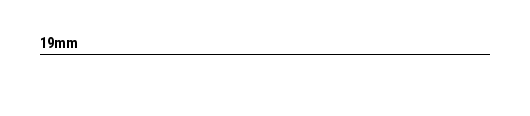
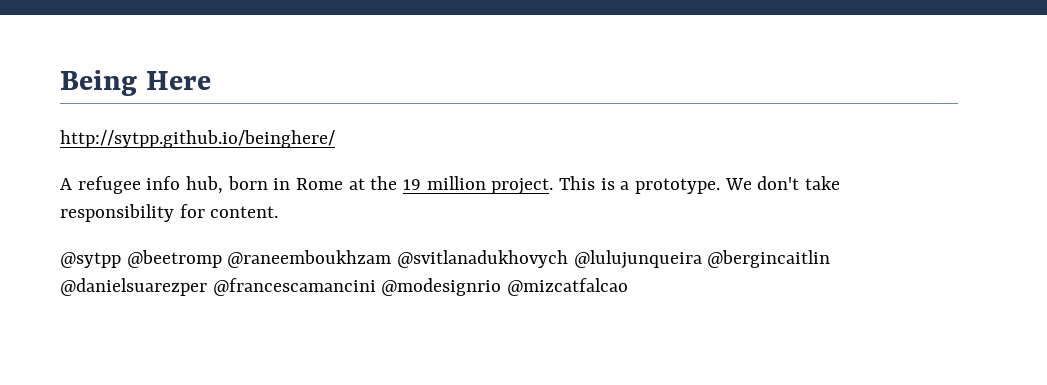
- 19mm
+ Being Here
+ http://sytpp.github.io/beinghere/
+ A refugee info hub, born in Rome at the 19 million project. This is a prototype. We don't take responsibility for content.
+ @sytpp @beetromp @raneemboukhzam @svitlanadukhovych @lulujunqueira @bergincaitlin @danielsuarezper @francescamancini @modesignrio @mizcatfalcao

